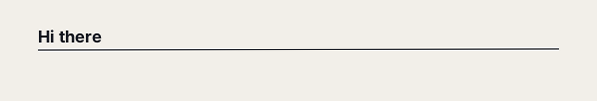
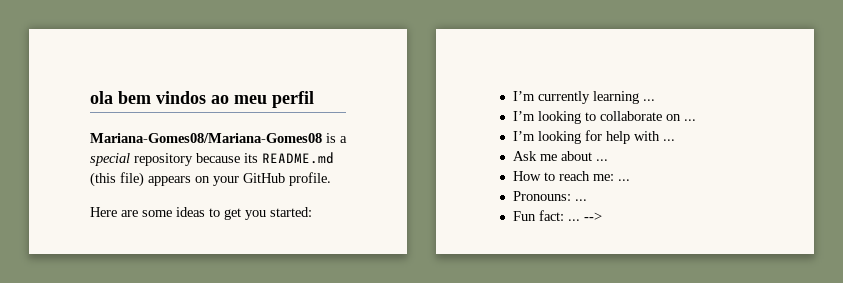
- Hi there
+ ola bem vindos ao meu perfil
+ Mariana-Gomes08/Mariana-Gomes08 is a special repository because its README.md (this file) appears on your GitHub profile.
+ Here are some ideas to get you started:
+ I’m currently learning ...
+ I’m looking to collaborate on ...
+ I’m looking for help with ...
+ Ask me about ...
+ How to reach me: ...
+ Pronouns: ...
+ Fun fact: ... -->

